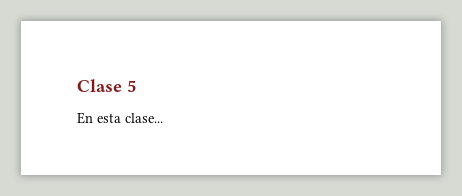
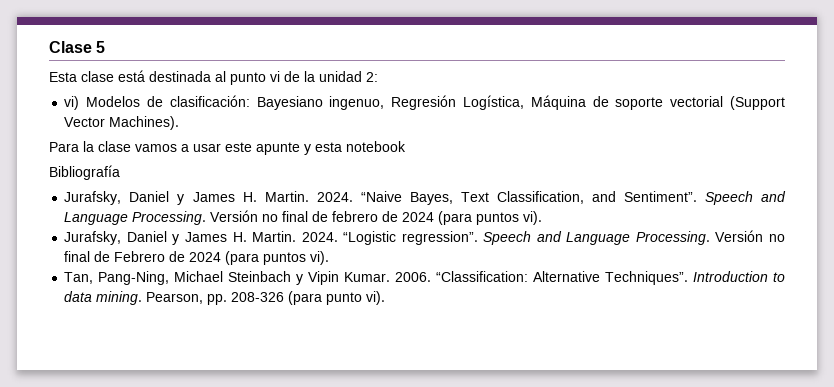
- En esta clase...
+ Esta clase está destinada al punto vi de la unidad 2:
+ vi) Modelos de clasificación: Bayesiano ingenuo, Regresión Logística, Máquina de soporte vectorial (Support Vector Machines).
+ Para la clase vamos a usar este apunte y esta notebook
+ Bibliografía
+ Jurafsky, Daniel y James H. Martin. 2024. “Naive Bayes, Text Classification, and Sentiment”. Speech and Language Processing. Versión no final de febrero de 2024 (para puntos vi).
+ Jurafsky, Daniel y James H. Martin. 2024. “Logistic regression”. Speech and Language Processing. Versión no final de Febrero de 2024 (para puntos vi).
+ Tan, Pang-Ning, Michael Steinbach y Vipin Kumar. 2006. “Classification: Alternative Techniques”. Introduction to data mining. Pearson, pp. 208-326 (para punto vi).

